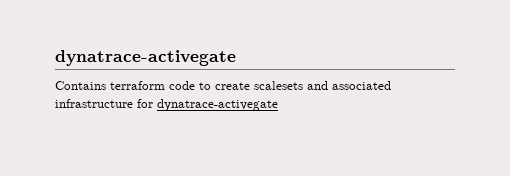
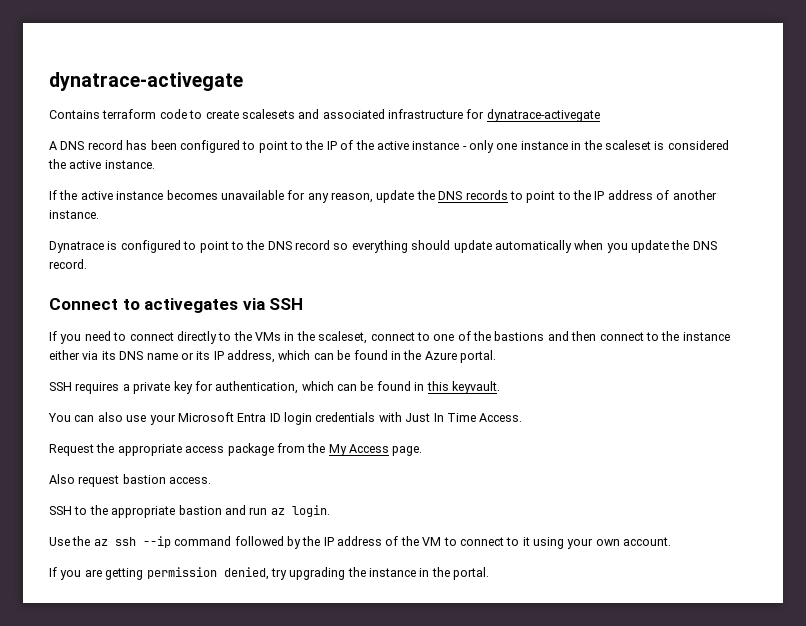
+ A DNS record has been configured to point to the IP of the active instance - only one instance in the scaleset is considered the active instance.
+ If the active instance becomes unavailable for any reason, update the DNS records to point to the IP address of another instance.
+ Dynatrace is configured to point to the DNS record so everything should update automatically when you update the DNS record.
+ Connect to activegates via SSH
+ If you need to connect directly to the VMs in the scaleset, connect to one of the bastions and then connect to the instance either via its DNS name or its IP address, which can be found in the Azure portal.
+ SSH requires a private key for authentication, which can be found in this keyvault.
+ You can also use your Microsoft Entra ID login credentials with Just In Time Access.
+ Request the appropriate access package from the My Access page.
+ Also request bastion access.
+ SSH to the appropriate bastion and run az login.
+ Use the az ssh --ip command followed by the IP address of the VM to connect to it using your own account.
+ If you are getting permission denied, try upgrading the instance in the portal.

